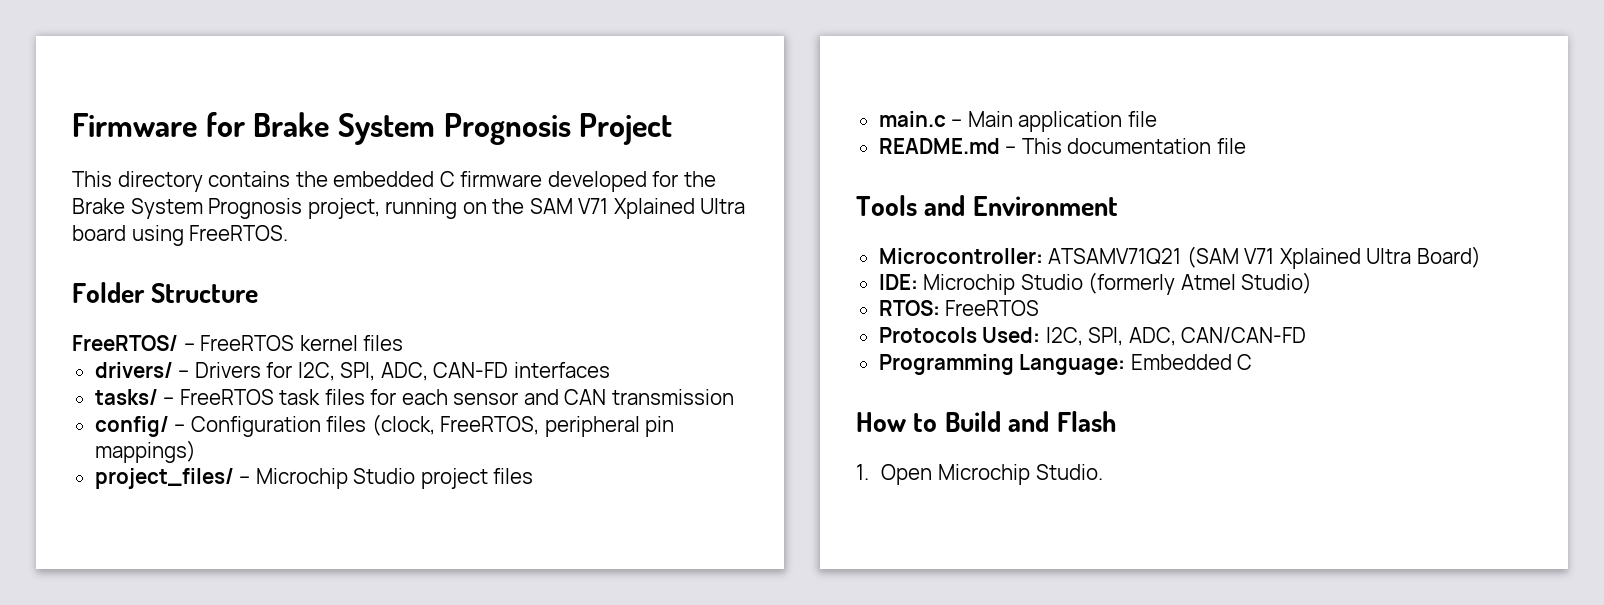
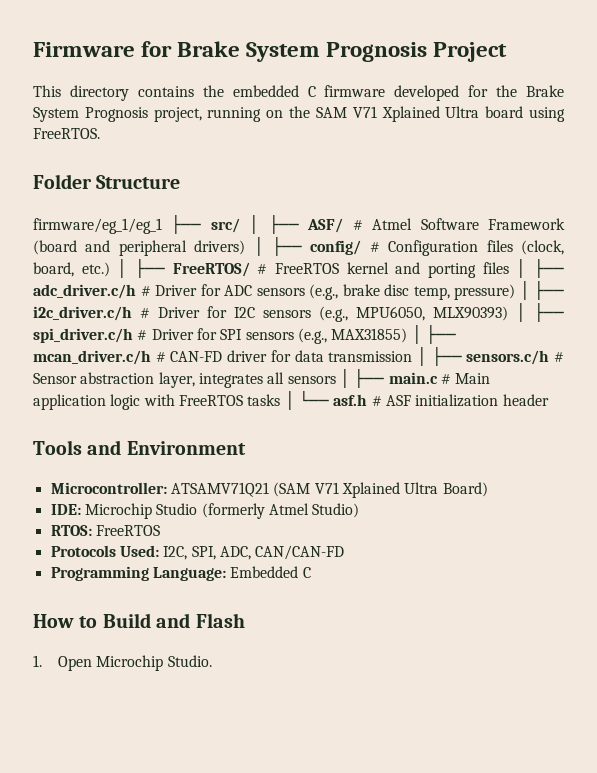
- FreeRTOS/ – FreeRTOS kernel files
- drivers/ – Drivers for I2C, SPI, ADC, CAN-FD interfaces
- tasks/ – FreeRTOS task files for each sensor and CAN transmission
- config/ – Configuration files (clock, FreeRTOS, peripheral pin mappings)
- project_files/ – Microchip Studio project files
- main.c – Main application file
- README.md – This documentation file
+ firmware/eg_1/eg_1 ├── src/ │ ├── ASF/ # Atmel Software Framework (board and peripheral drivers) │ ├── config/ # Configuration files (clock, board, etc.) │ ├── FreeRTOS/ # FreeRTOS kernel and porting files │ ├── adc_driver.c/h # Driver for ADC sensors (e.g., brake disc temp, pressure) │ ├── i2c_driver.c/h # Driver for I2C sensors (e.g., MPU6050, MLX90393) │ ├── spi_driver.c/h # Driver for SPI sensors (e.g., MAX31855) │ ├── mcan_driver.c/h # CAN-FD driver for data transmission │ ├── sensors.c/h # Sensor abstraction layer, integrates all sensors │ ├── main.c # Main application logic with FreeRTOS tasks │ └── asf.h # ASF initialization header

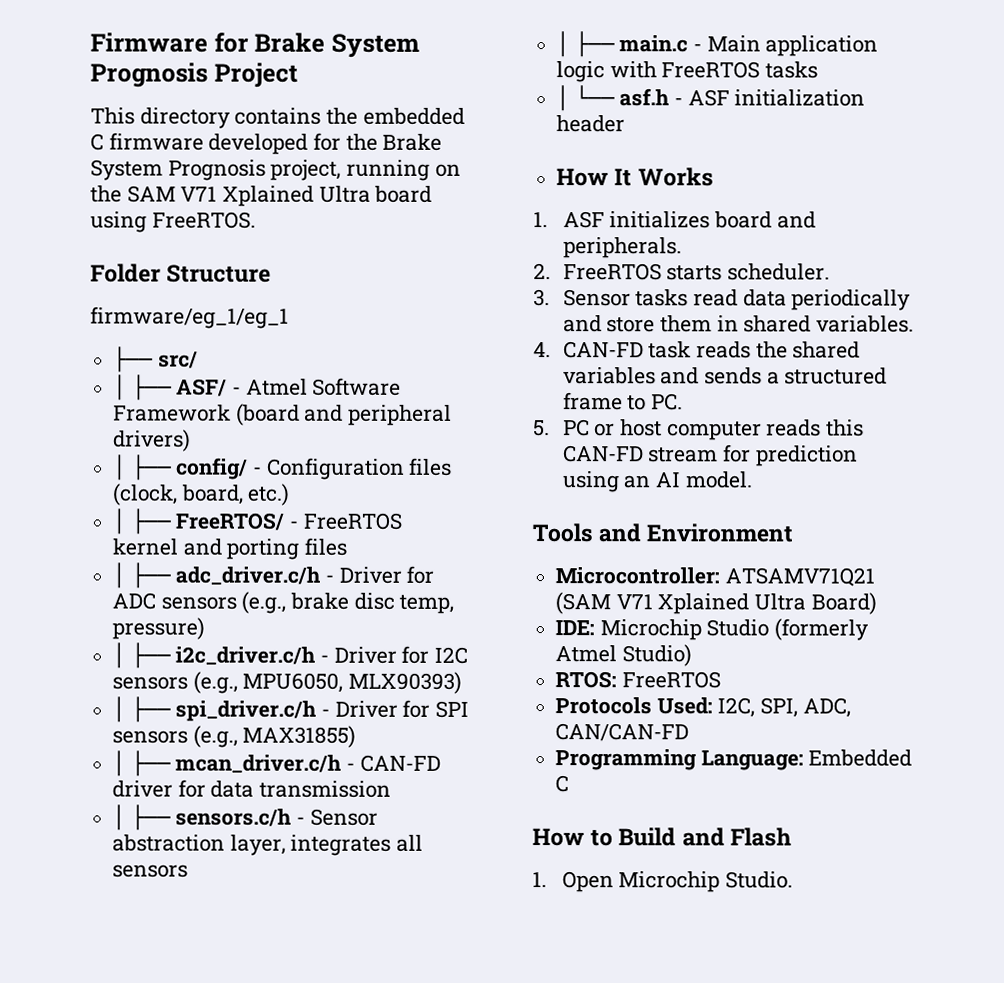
- firmware/eg_1/eg_1 ├── src/ │ ├── ASF/ # Atmel Software Framework (board and peripheral drivers) │ ├── config/ # Configuration files (clock, board, etc.) │ ├── FreeRTOS/ # FreeRTOS kernel and porting files │ ├── adc_driver.c/h # Driver for ADC sensors (e.g., brake disc temp, pressure) │ ├── i2c_driver.c/h # Driver for I2C sensors (e.g., MPU6050, MLX90393) │ ├── spi_driver.c/h # Driver for SPI sensors (e.g., MAX31855) │ ├── mcan_driver.c/h # CAN-FD driver for data transmission │ ├── sensors.c/h # Sensor abstraction layer, integrates all sensors │ ├── main.c # Main application logic with FreeRTOS tasks │ └── asf.h # ASF initialization header
+ firmware/eg_1/eg_1
+ ├── src/
+ │ ├── ASF/ - Atmel Software Framework (board and peripheral drivers)
+ │ ├── config/ - Configuration files (clock, board, etc.)
+ │ ├── FreeRTOS/ - FreeRTOS kernel and porting files
+ │ ├── adc_driver.c/h - Driver for ADC sensors (e.g., brake disc temp, pressure)
+ │ ├── i2c_driver.c/h - Driver for I2C sensors (e.g., MPU6050, MLX90393)
+ │ ├── spi_driver.c/h - Driver for SPI sensors (e.g., MAX31855)
+ │ ├── mcan_driver.c/h - CAN-FD driver for data transmission
+ │ ├── sensors.c/h - Sensor abstraction layer, integrates all sensors
+ │ ├── main.c - Main application logic with FreeRTOS tasks
+ │ └── asf.h - ASF initialization header
+ How It Works
+ 1. ASF initializes board and peripherals.
+ 2. FreeRTOS starts scheduler.
+ 3. Sensor tasks read data periodically and store them in shared variables.
+ 4. CAN-FD task reads the shared variables and sends a structured frame to PC.
+ 5. PC or host computer reads this CAN-FD stream for prediction using an AI model.

